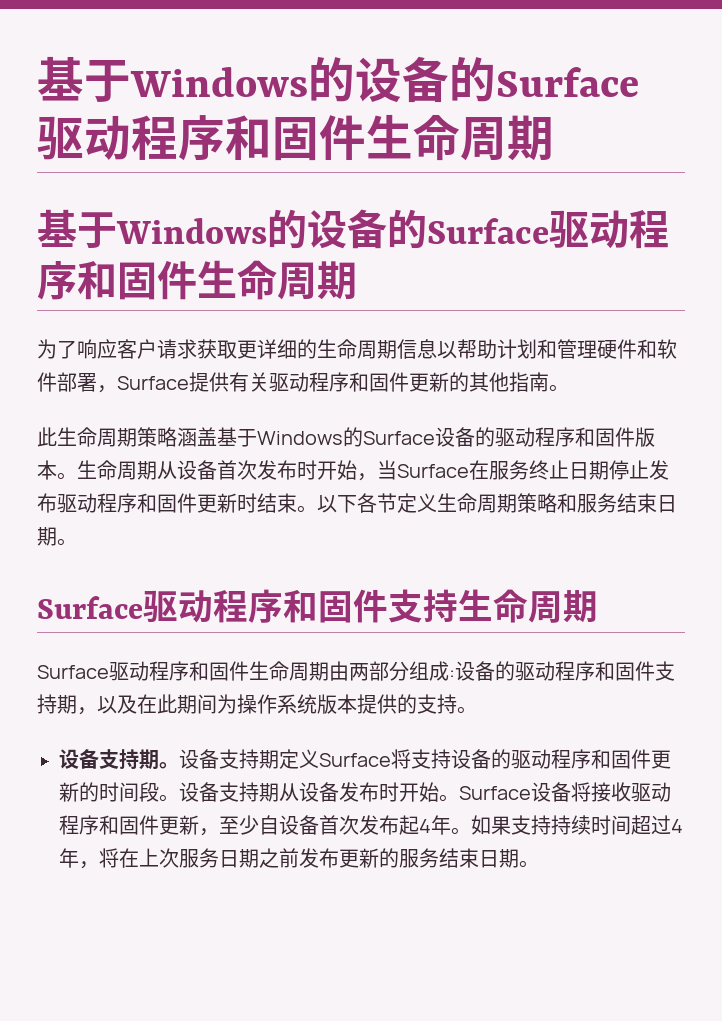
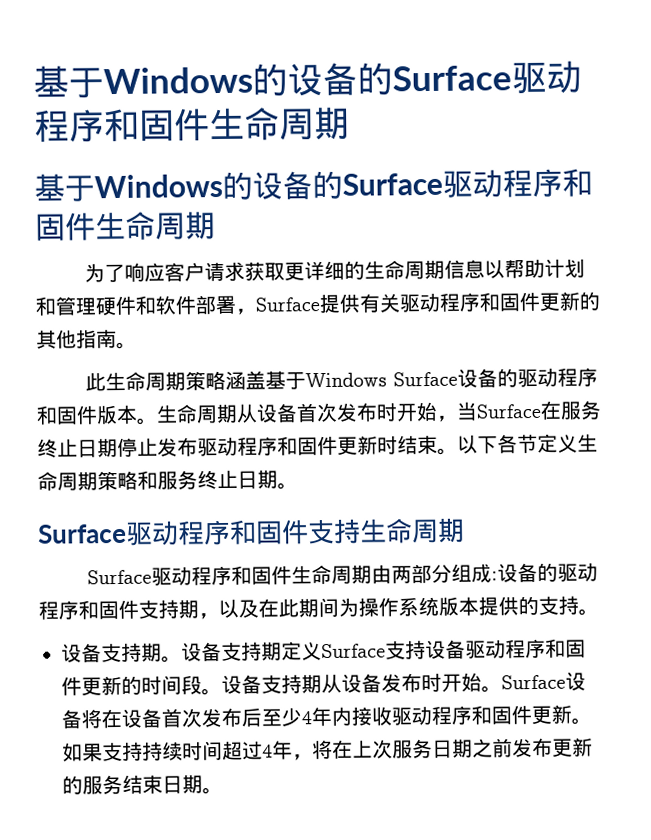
- 此生命周期策略涵盖基于Windows的Surface设备的驱动程序和固件版本。
+ 此生命周期策略涵盖基于Windows Surface设备的驱动程序和固件版本。
- 以下各节定义生命周期策略和服务结束日期。
+ 以下各节定义生命周期策略和服务终止日期。
- 设备支持期定义Surface将支持设备的驱动程序和固件更新的时间段。
+ 设备支持期定义Surface支持设备驱动程序和固件更新的时间段。
- Surface设备将接收驱动程序和固件更新，至少自设备首次发布起4年。
+ Surface设备将在设备首次发布后至少4年内接收驱动程序和固件更新。

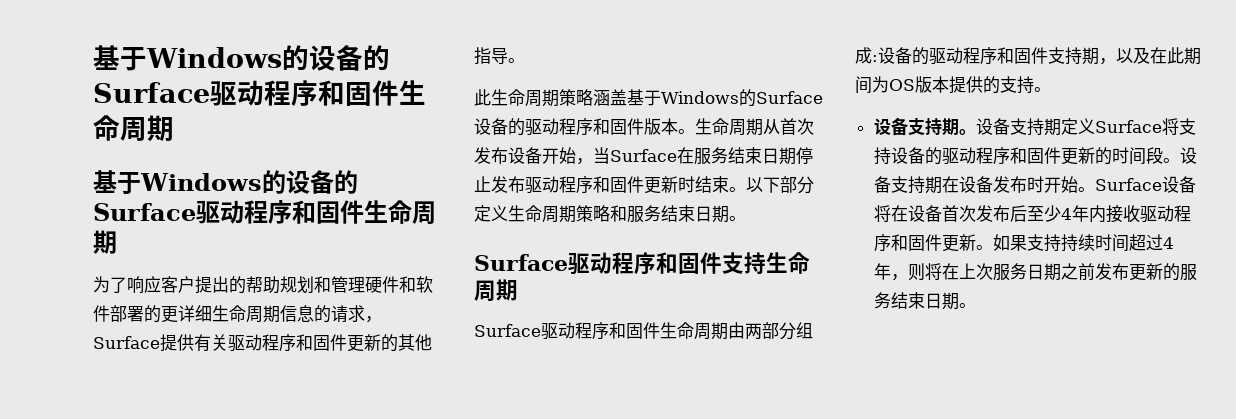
- 为了响应客户请求获取更详细的生命周期信息以帮助计划和管理硬件和软件部署，Surface提供有关驱动程序和固件更新的其他指南。
+ 为了响应客户提出的帮助规划和管理硬件和软件部署的更详细生命周期信息的请求，Surface提供有关驱动程序和固件更新的其他指导。
- 此生命周期策略涵盖基于Windows Surface设备的驱动程序和固件版本。
+ 此生命周期策略涵盖基于Windows的Surface设备的驱动程序和固件版本。
- 生命周期从设备首次发布时开始，当Surface在服务终止日期停止发布驱动程序和固件更新时结束。
+ 生命周期从首次发布设备开始，当Surface在服务结束日期停止发布驱动程序和固件更新时结束。
- 以下各节定义生命周期策略和服务终止日期。
+ 以下部分定义生命周期策略和服务结束日期。
- Surface驱动程序和固件生命周期由两部分组成:设备的驱动程序和固件支持期，以及在此期间为操作系统版本提供的支持。
+ Surface驱动程序和固件生命周期由两部分组成:设备的驱动程序和固件支持期，以及在此期间为OS版本提供的支持。
- 设备支持期定义Surface支持设备驱动程序和固件更新的时间段。
+ 设备支持期定义Surface将支持设备的驱动程序和固件更新的时间段。
- 设备支持期从设备发布时开始。
+ 设备支持期在设备发布时开始。
- 如果支持持续时间超过4年，将在上次服务日期之前发布更新的服务结束日期。
+ 如果支持持续时间超过4年，则将在上次服务日期之前发布更新的服务结束日期。

